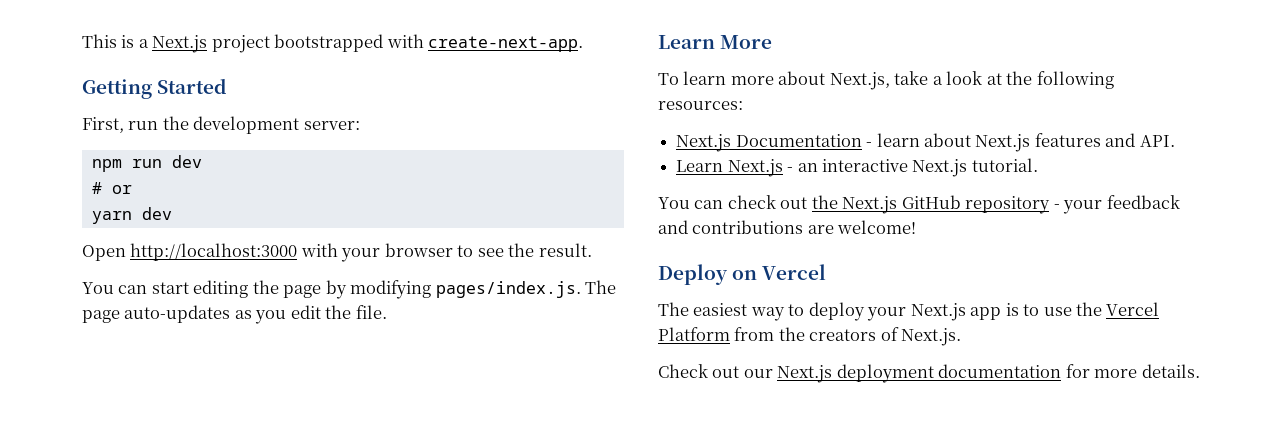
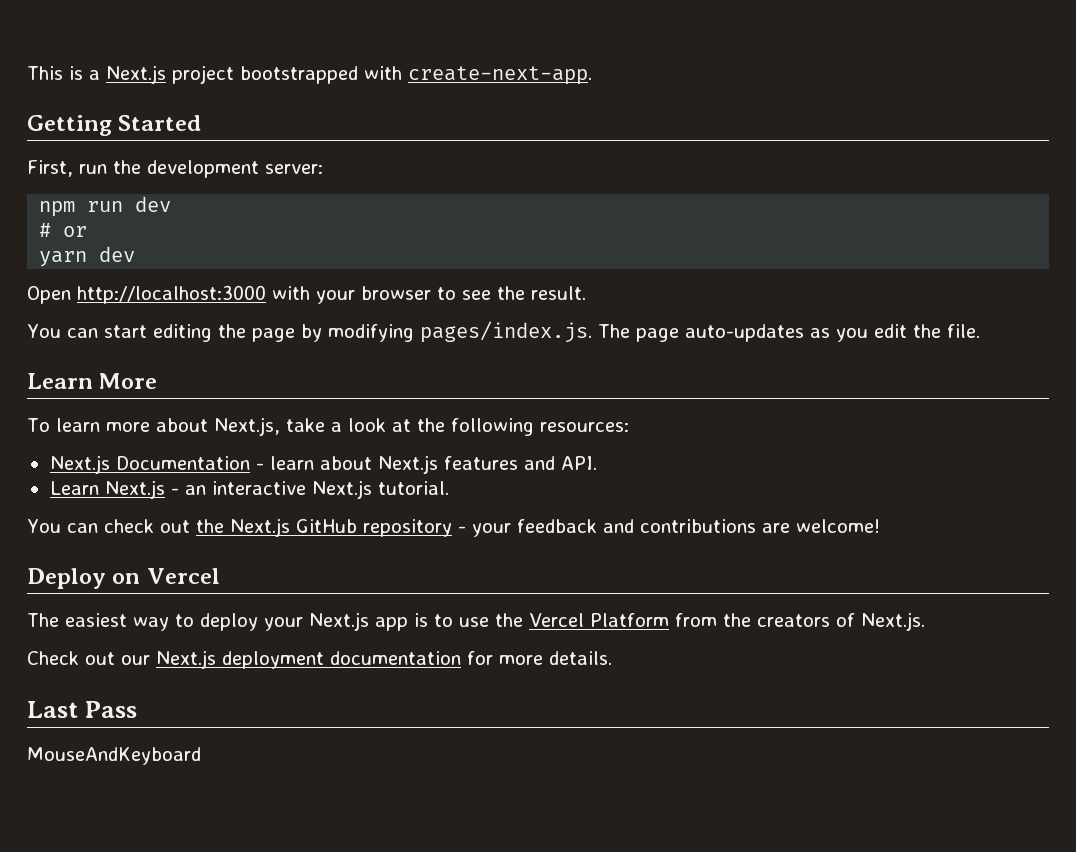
+ Last Pass
+ MouseAndKeyboard

